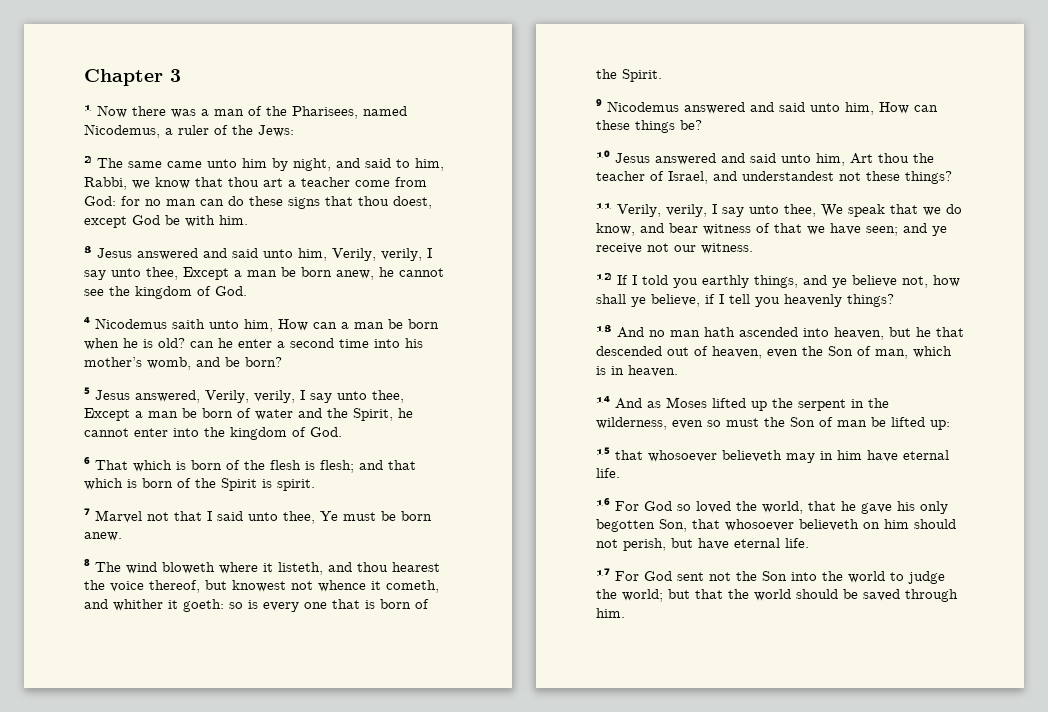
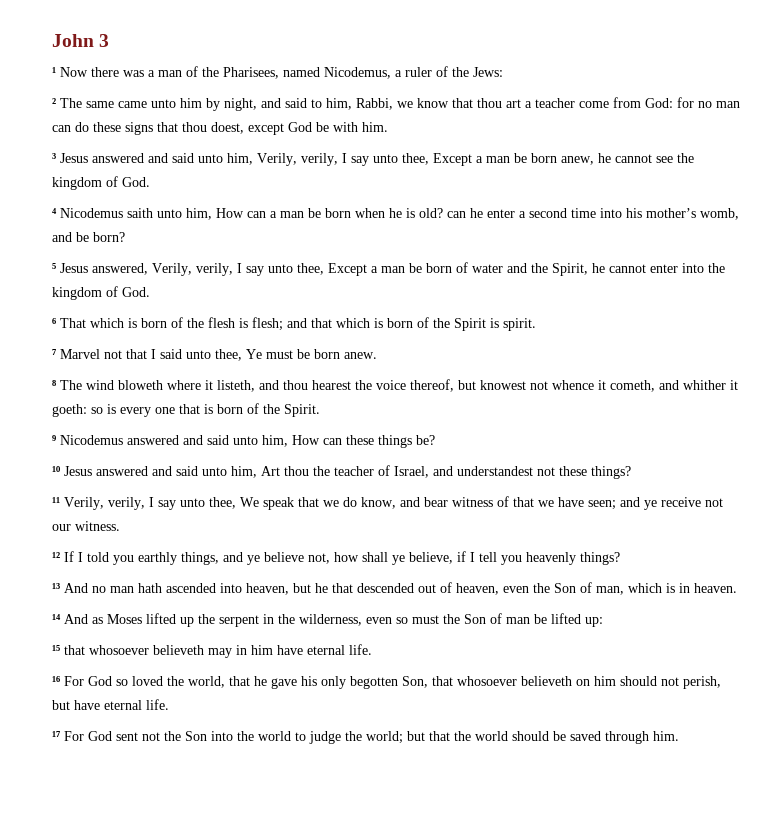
- Chapter 3
+ John 3

